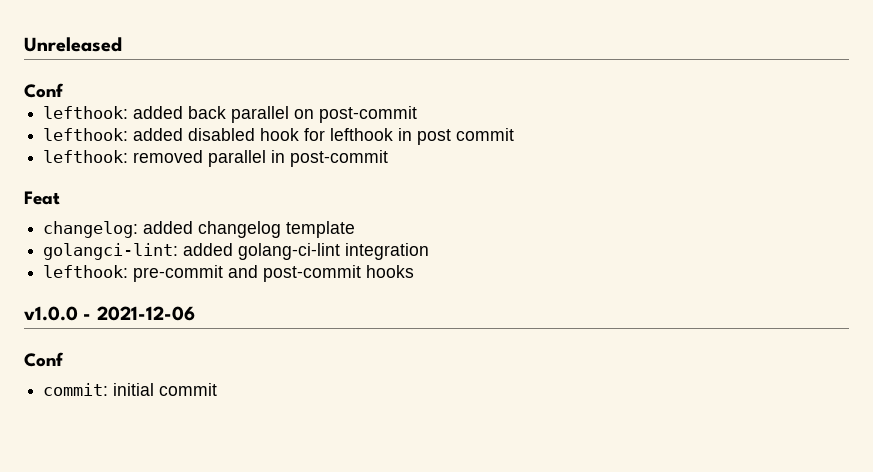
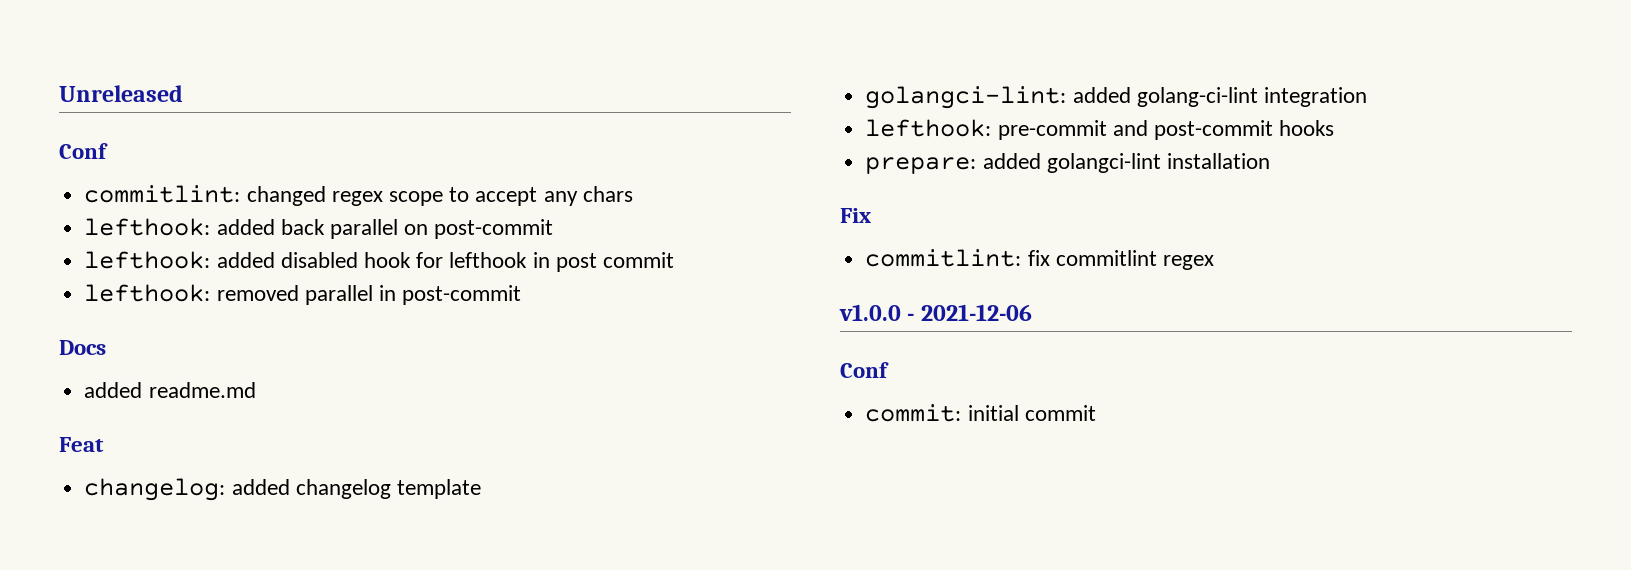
+ commitlint: changed regex scope to accept any chars
+ Docs
+ added readme.md
+ prepare: added golangci-lint installation
+ Fix
+ commitlint: fix commitlint regex

